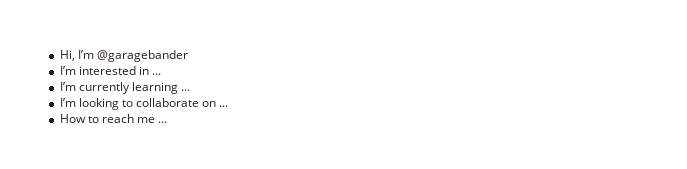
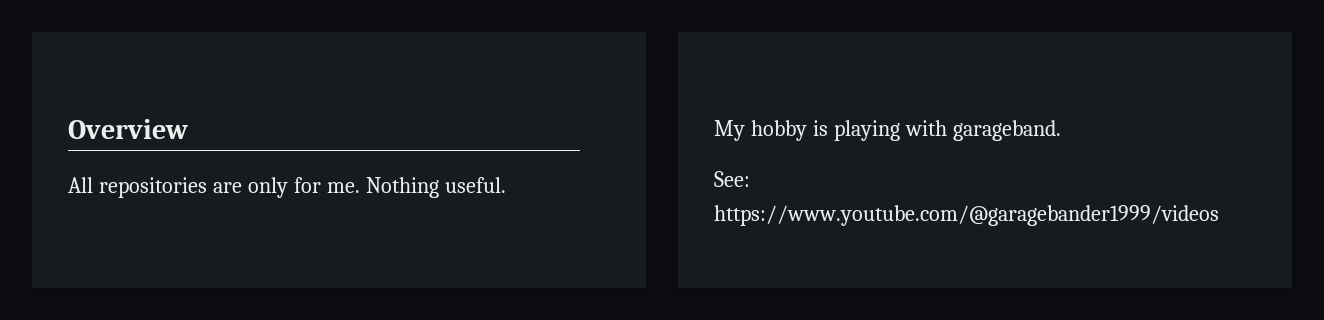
- Hi, I’m @garagebander
- I’m interested in ...
- I’m currently learning ...
- I’m looking to collaborate on ...
- How to reach me ...
+ Overview
+ All repositories are only for me. Nothing useful.
+ My hobby is playing with garageband.
+ See: https://www.youtube.com/@garagebander1999/videos

